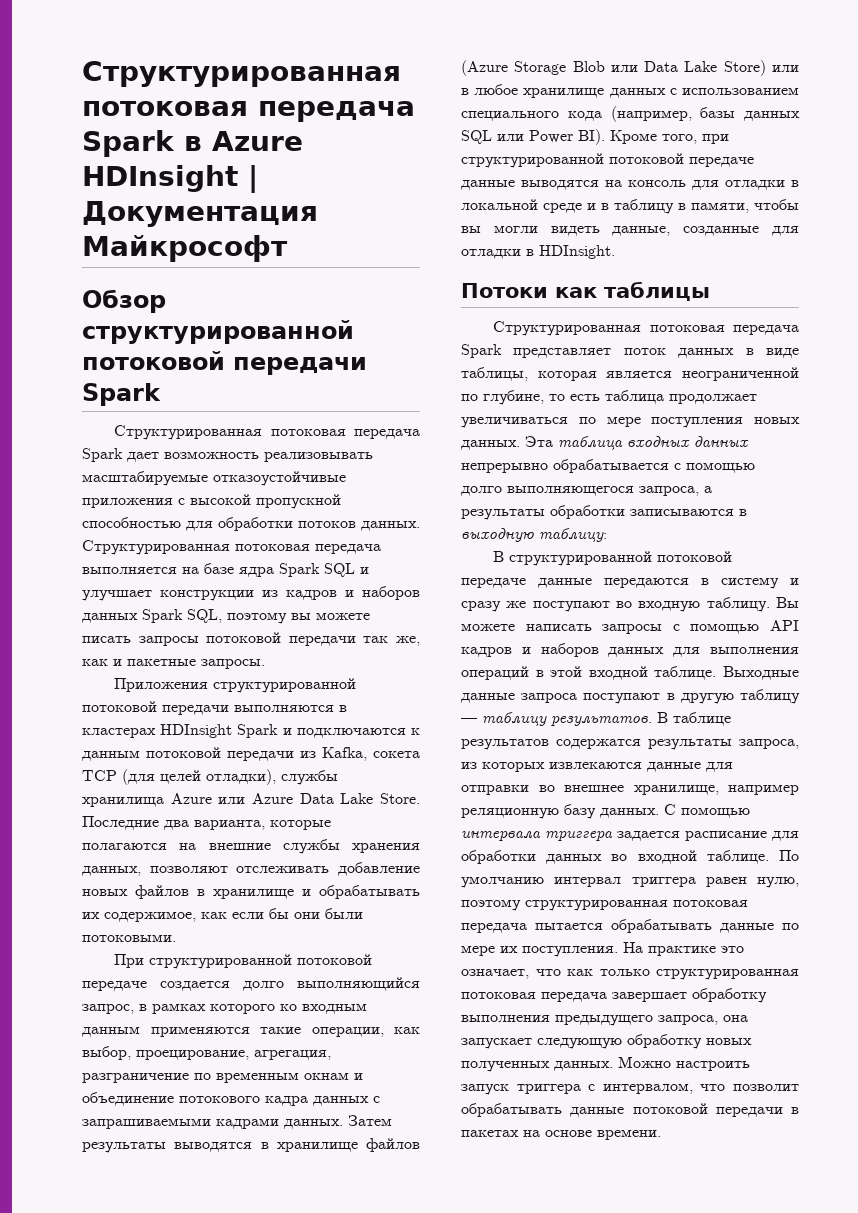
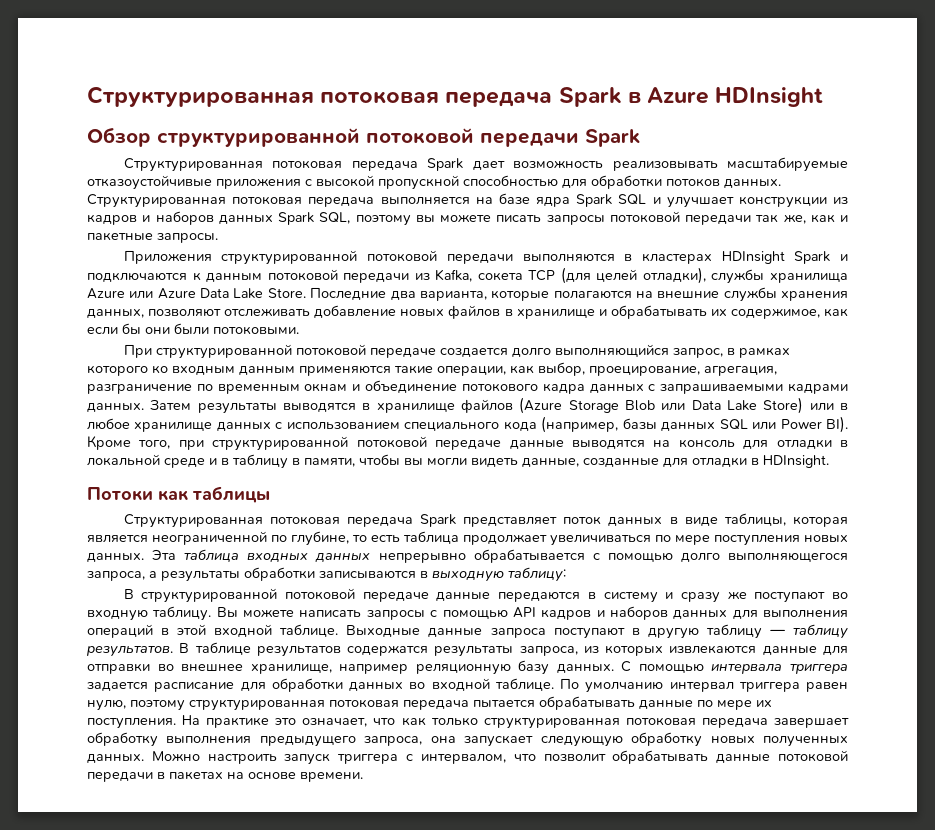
- Структурированная потоковая передача Spark в Azure HDInsight | Документация Майкрософт
+ Структурированная потоковая передача Spark в Azure HDInsight

